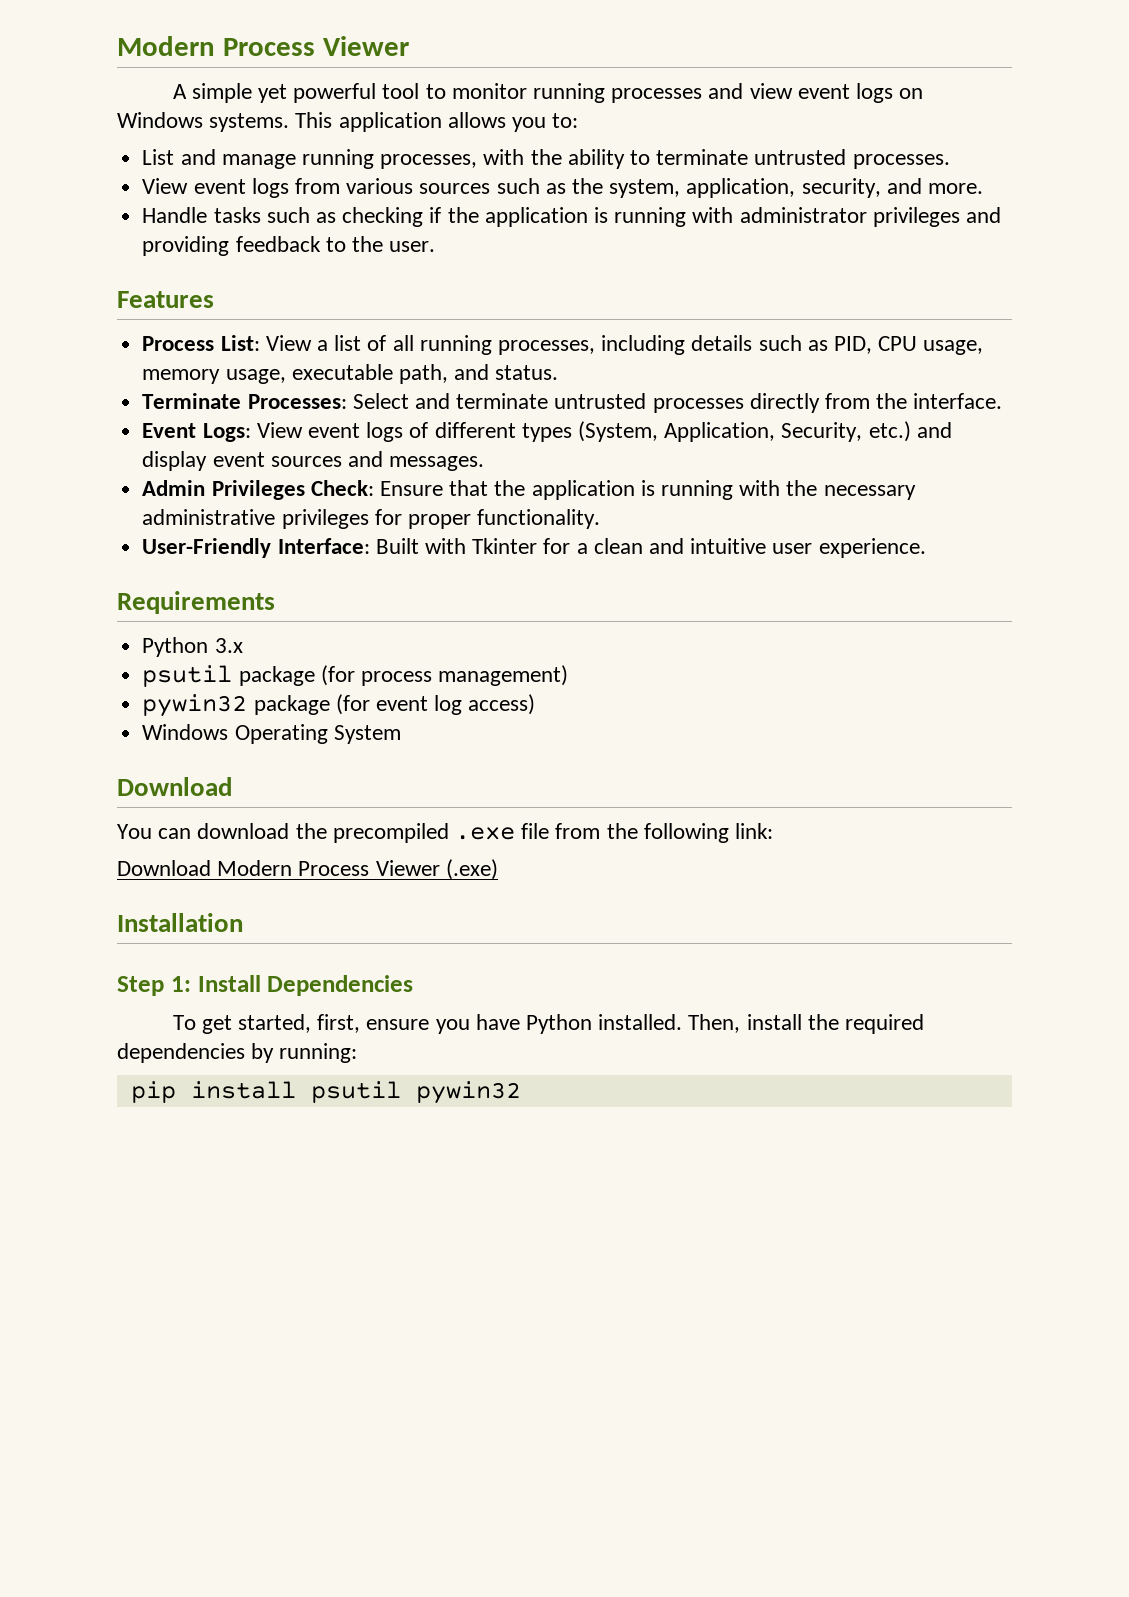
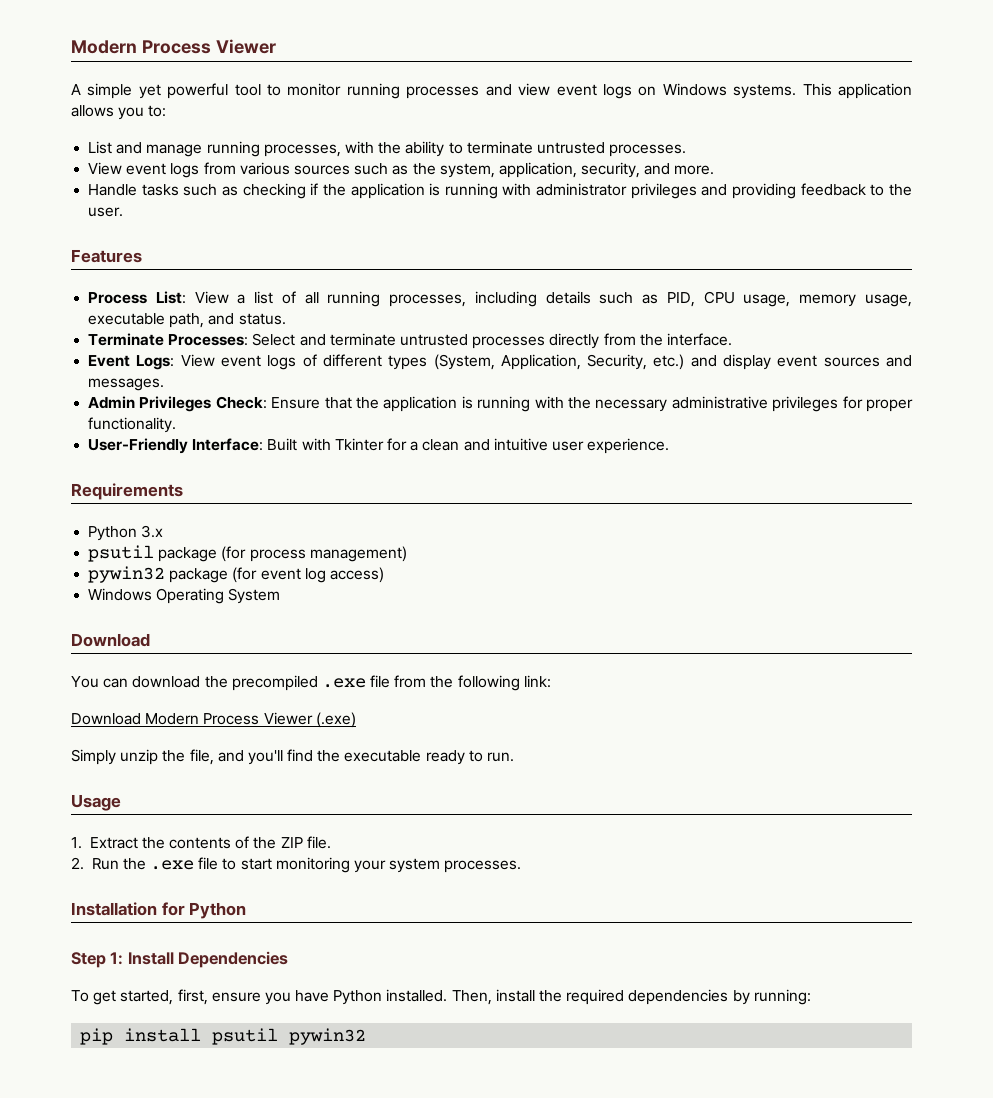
+ Simply unzip the file, and you'll find the executable ready to run.
+ Usage
+ 1. Extract the contents of the ZIP file.
+ 2. Run the .exe file to start monitoring your system processes.
- Installation
+ Installation for Python

